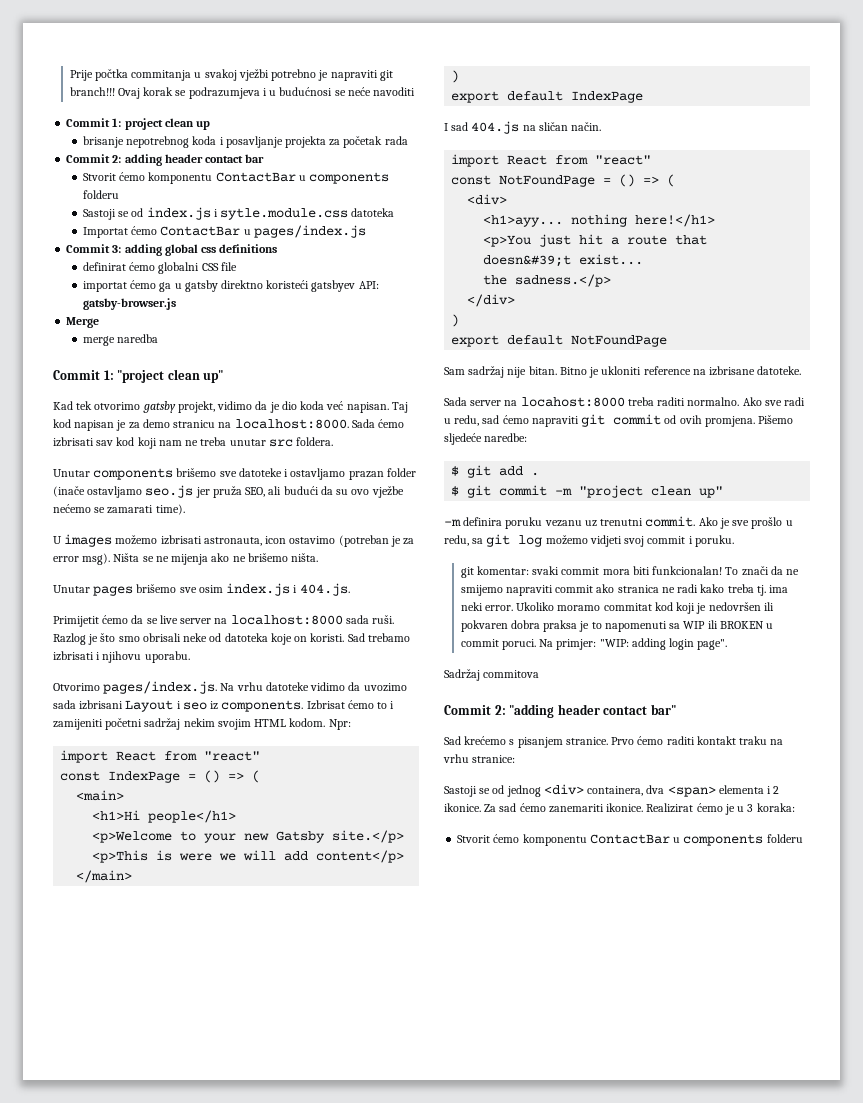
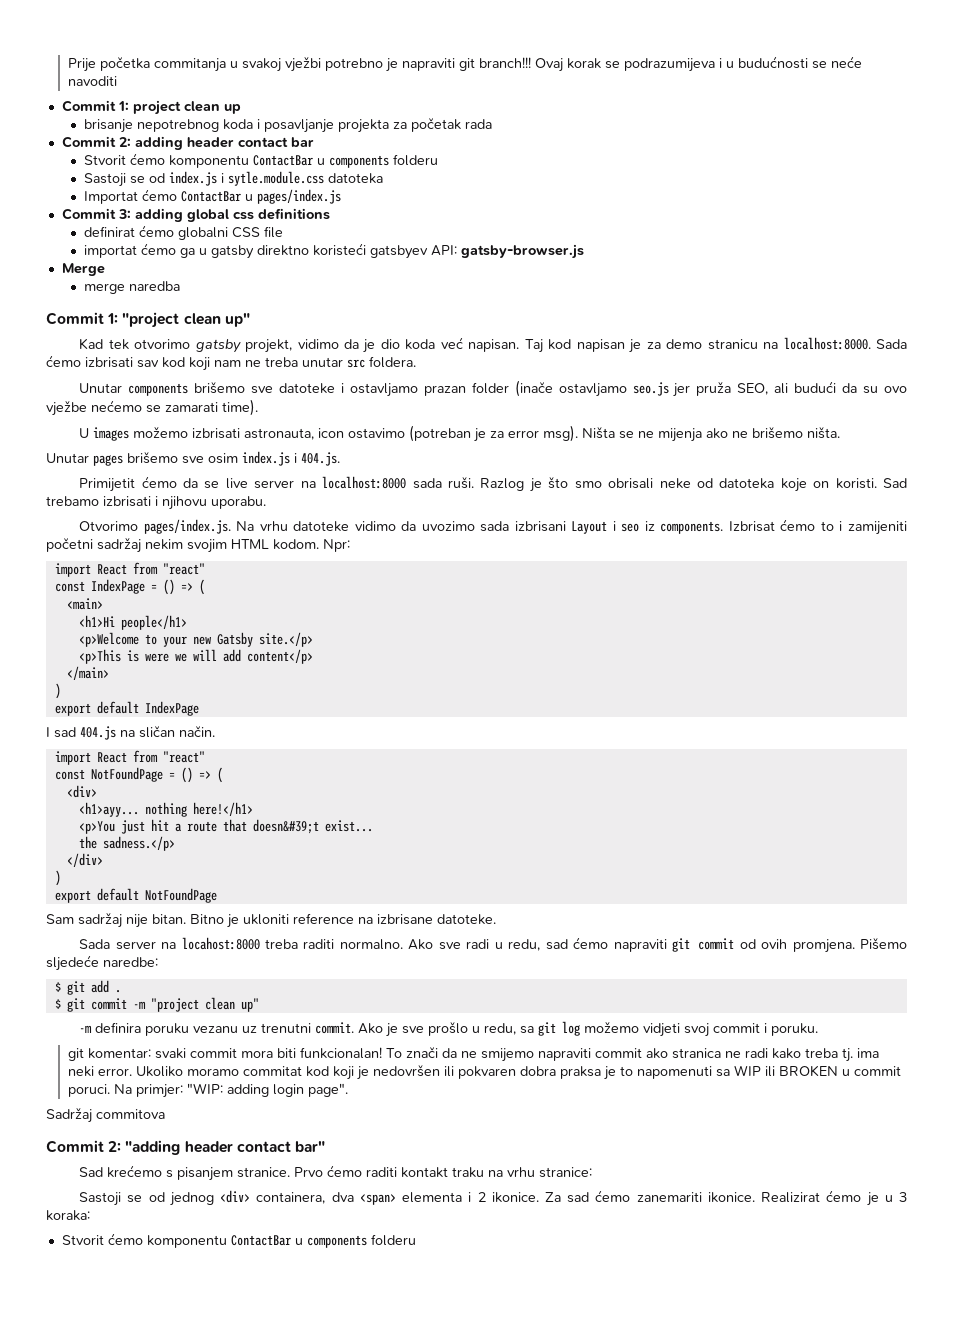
- Prije počtka commitanja u svakoj vježbi potrebno je napraviti git branch!!!
+ Prije početka commitanja u svakoj vježbi potrebno je napraviti git branch!!!
- Ovaj korak se podrazumjeva i u budućnosi se neće navoditi
+ Ovaj korak se podrazumijeva i u budućnosti se neće navoditi

